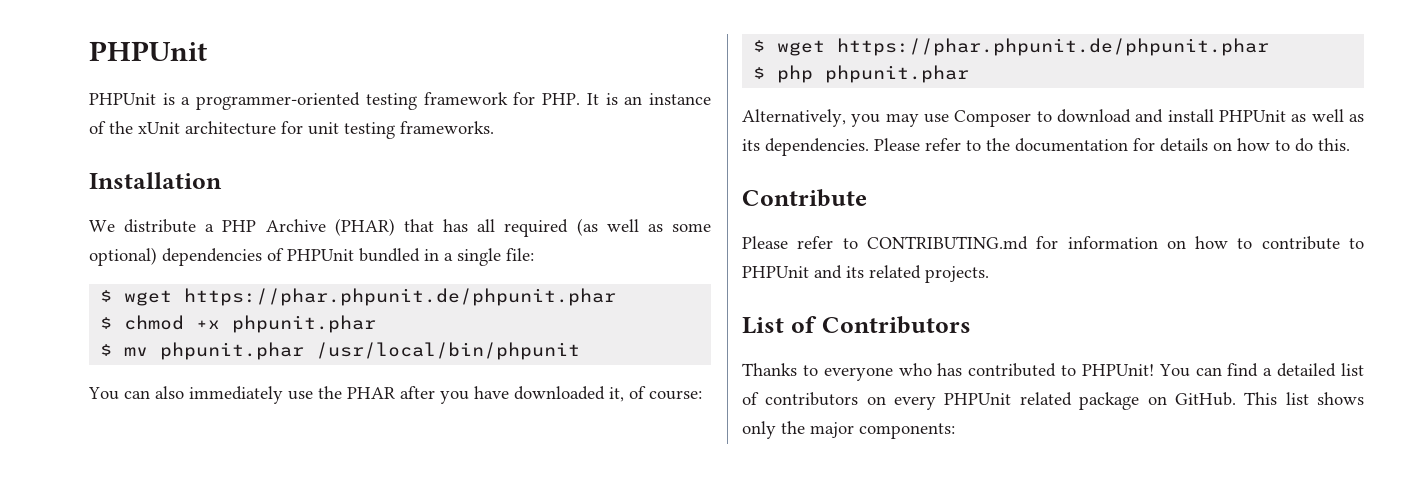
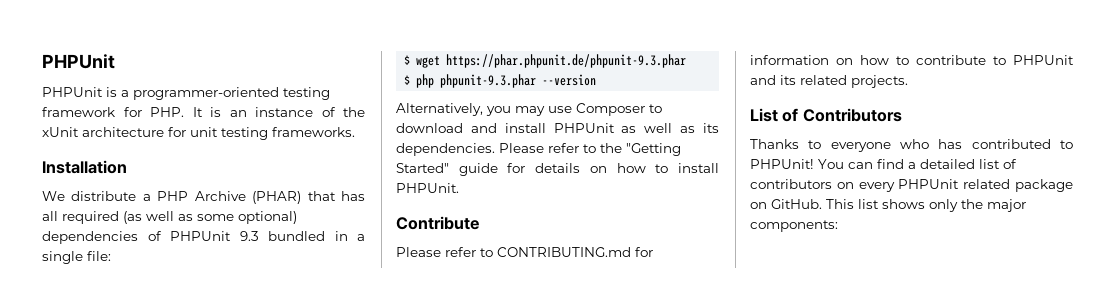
- We distribute a PHP Archive (PHAR) that has all required (as well as some optional) dependencies of PHPUnit bundled in a single file:
- $ wget https://phar.phpunit.de/phpunit.phar
- $ chmod +x phpunit.phar
- $ mv phpunit.phar /usr/local/bin/phpunit
- You can also immediately use the PHAR after you have downloaded it, of course:
- $ wget https://phar.phpunit.de/phpunit.phar
+ We distribute a PHP Archive (PHAR) that has all required (as well as some optional) dependencies of PHPUnit 9.3 bundled in a single file:
+ $ wget https://phar.phpunit.de/phpunit-9.3.phar
- $ php phpunit.phar
+ $ php phpunit-9.3.phar --version
- Please refer to the documentation for details on how to do this.
+ Please refer to the "Getting Started" guide for details on how to install PHPUnit.

